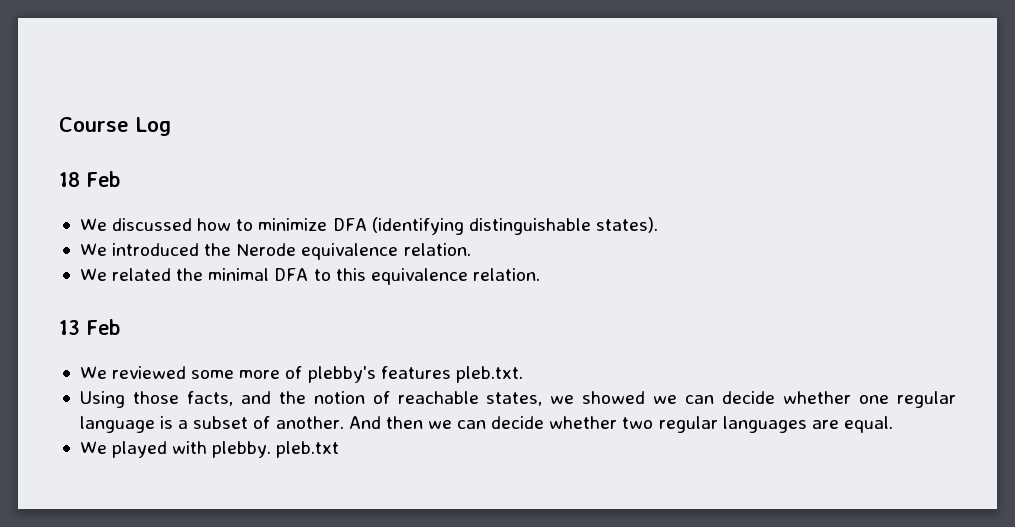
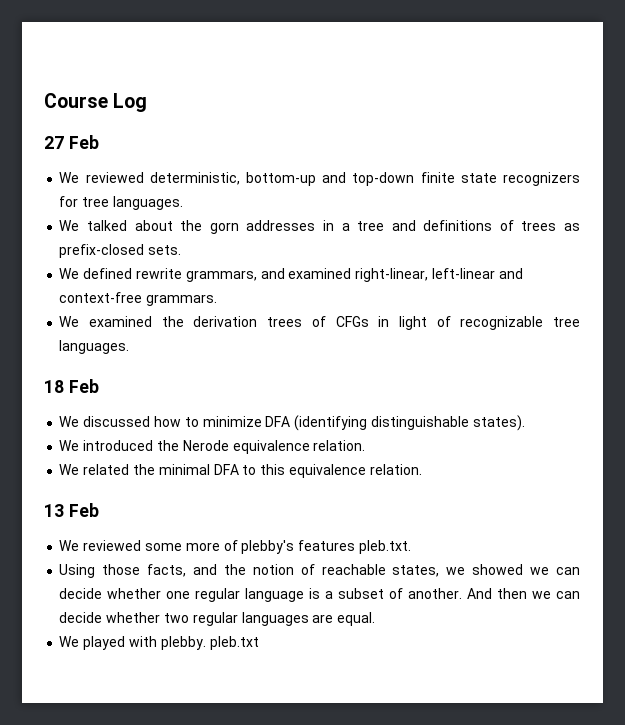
+ 27 Feb
+ We reviewed deterministic, bottom-up and top-down finite state recognizers for tree languages.
+ We talked about the gorn addresses in a tree and definitions of trees as prefix-closed sets.
+ We defined rewrite grammars, and examined right-linear, left-linear and context-free grammars.
+ We examined the derivation trees of CFGs in light of recognizable tree languages.

